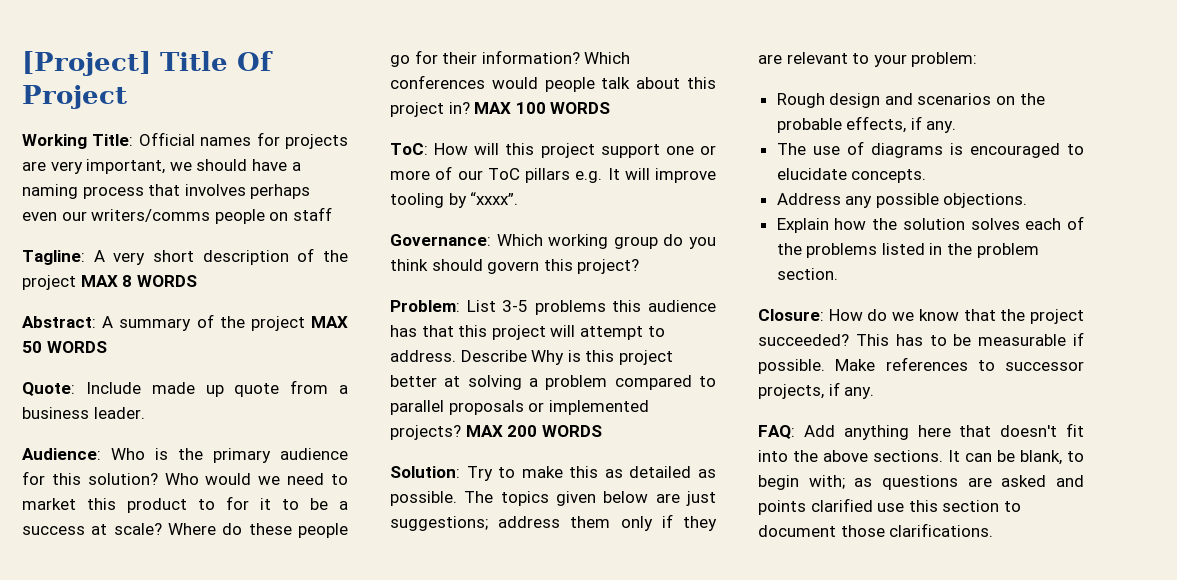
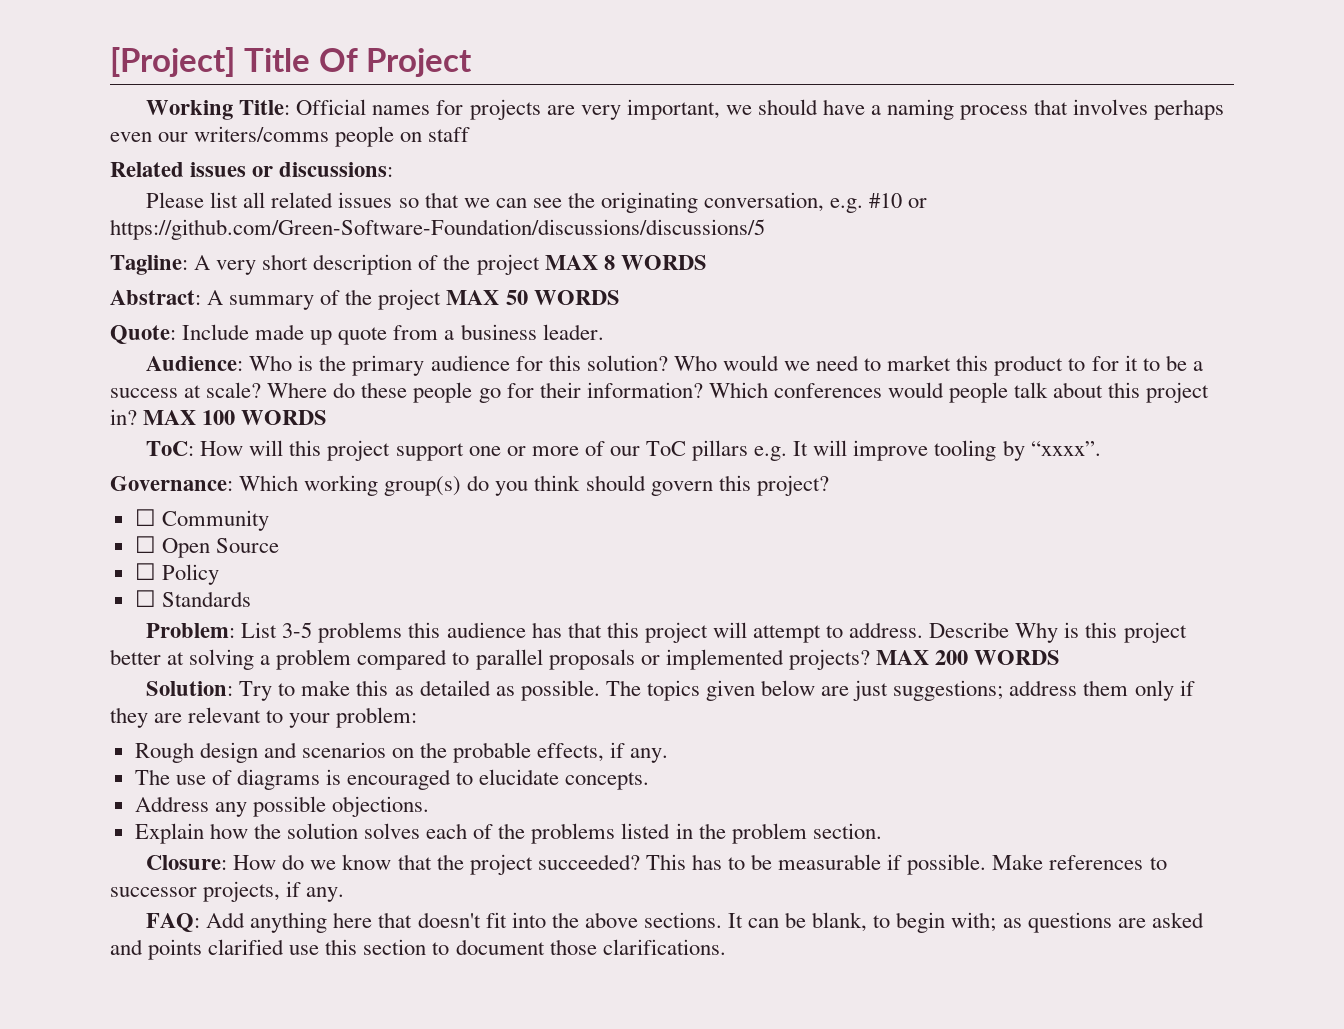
+ Related issues or discussions:
+ Please list all related issues so that we can see the originating conversation, e.g. #10 or https://github.com/Green-Software-Foundation/discussions/discussions/5
- Governance: Which working group do you think should govern this project?
+ Governance: Which working group(s) do you think should govern this project?
+ ☐ Community
+ ☐ Open Source
+ ☐ Policy
+ ☐ Standards

